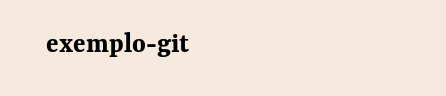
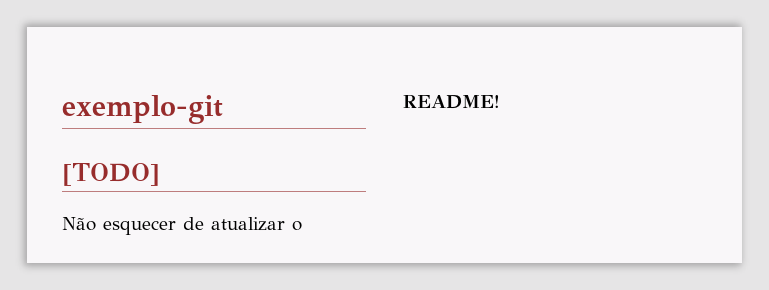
+ [TODO]
+ Não esquecer de atualizar o README!

